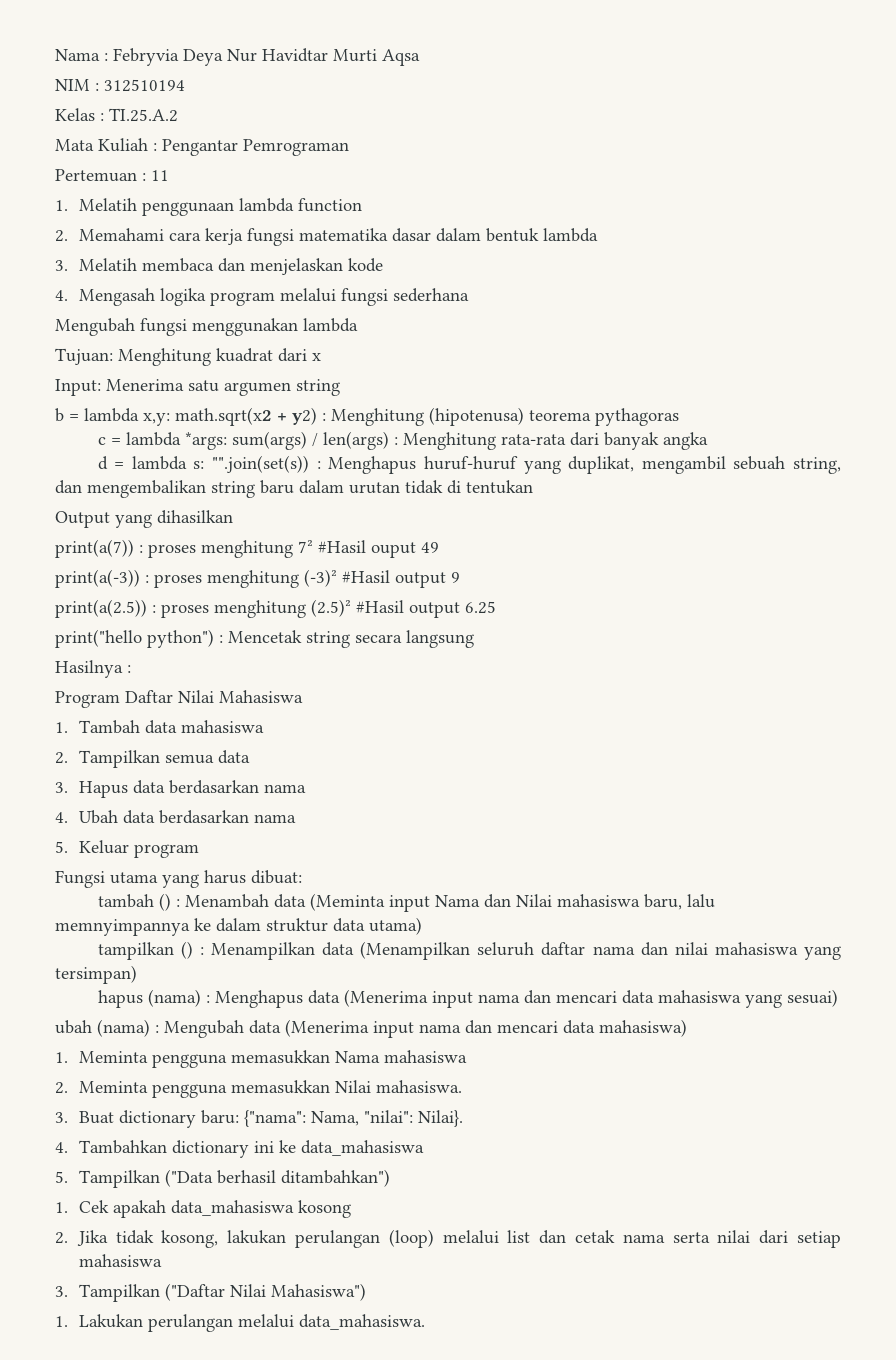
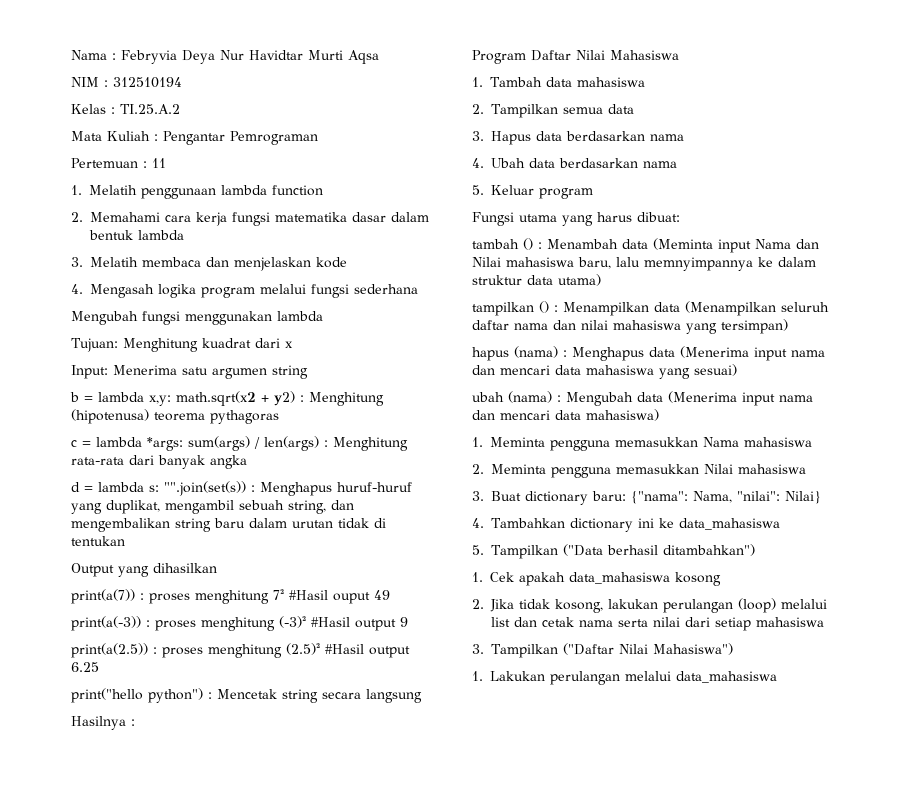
- 2. Meminta pengguna memasukkan Nilai mahasiswa.
+ 2. Meminta pengguna memasukkan Nilai mahasiswa
- 3. Buat dictionary baru: {"nama": Nama, "nilai": Nilai}.
+ 3. Buat dictionary baru: {"nama": Nama, "nilai": Nilai}
- 1. Lakukan perulangan melalui data_mahasiswa.
+ 1. Lakukan perulangan melalui data_mahasiswa

